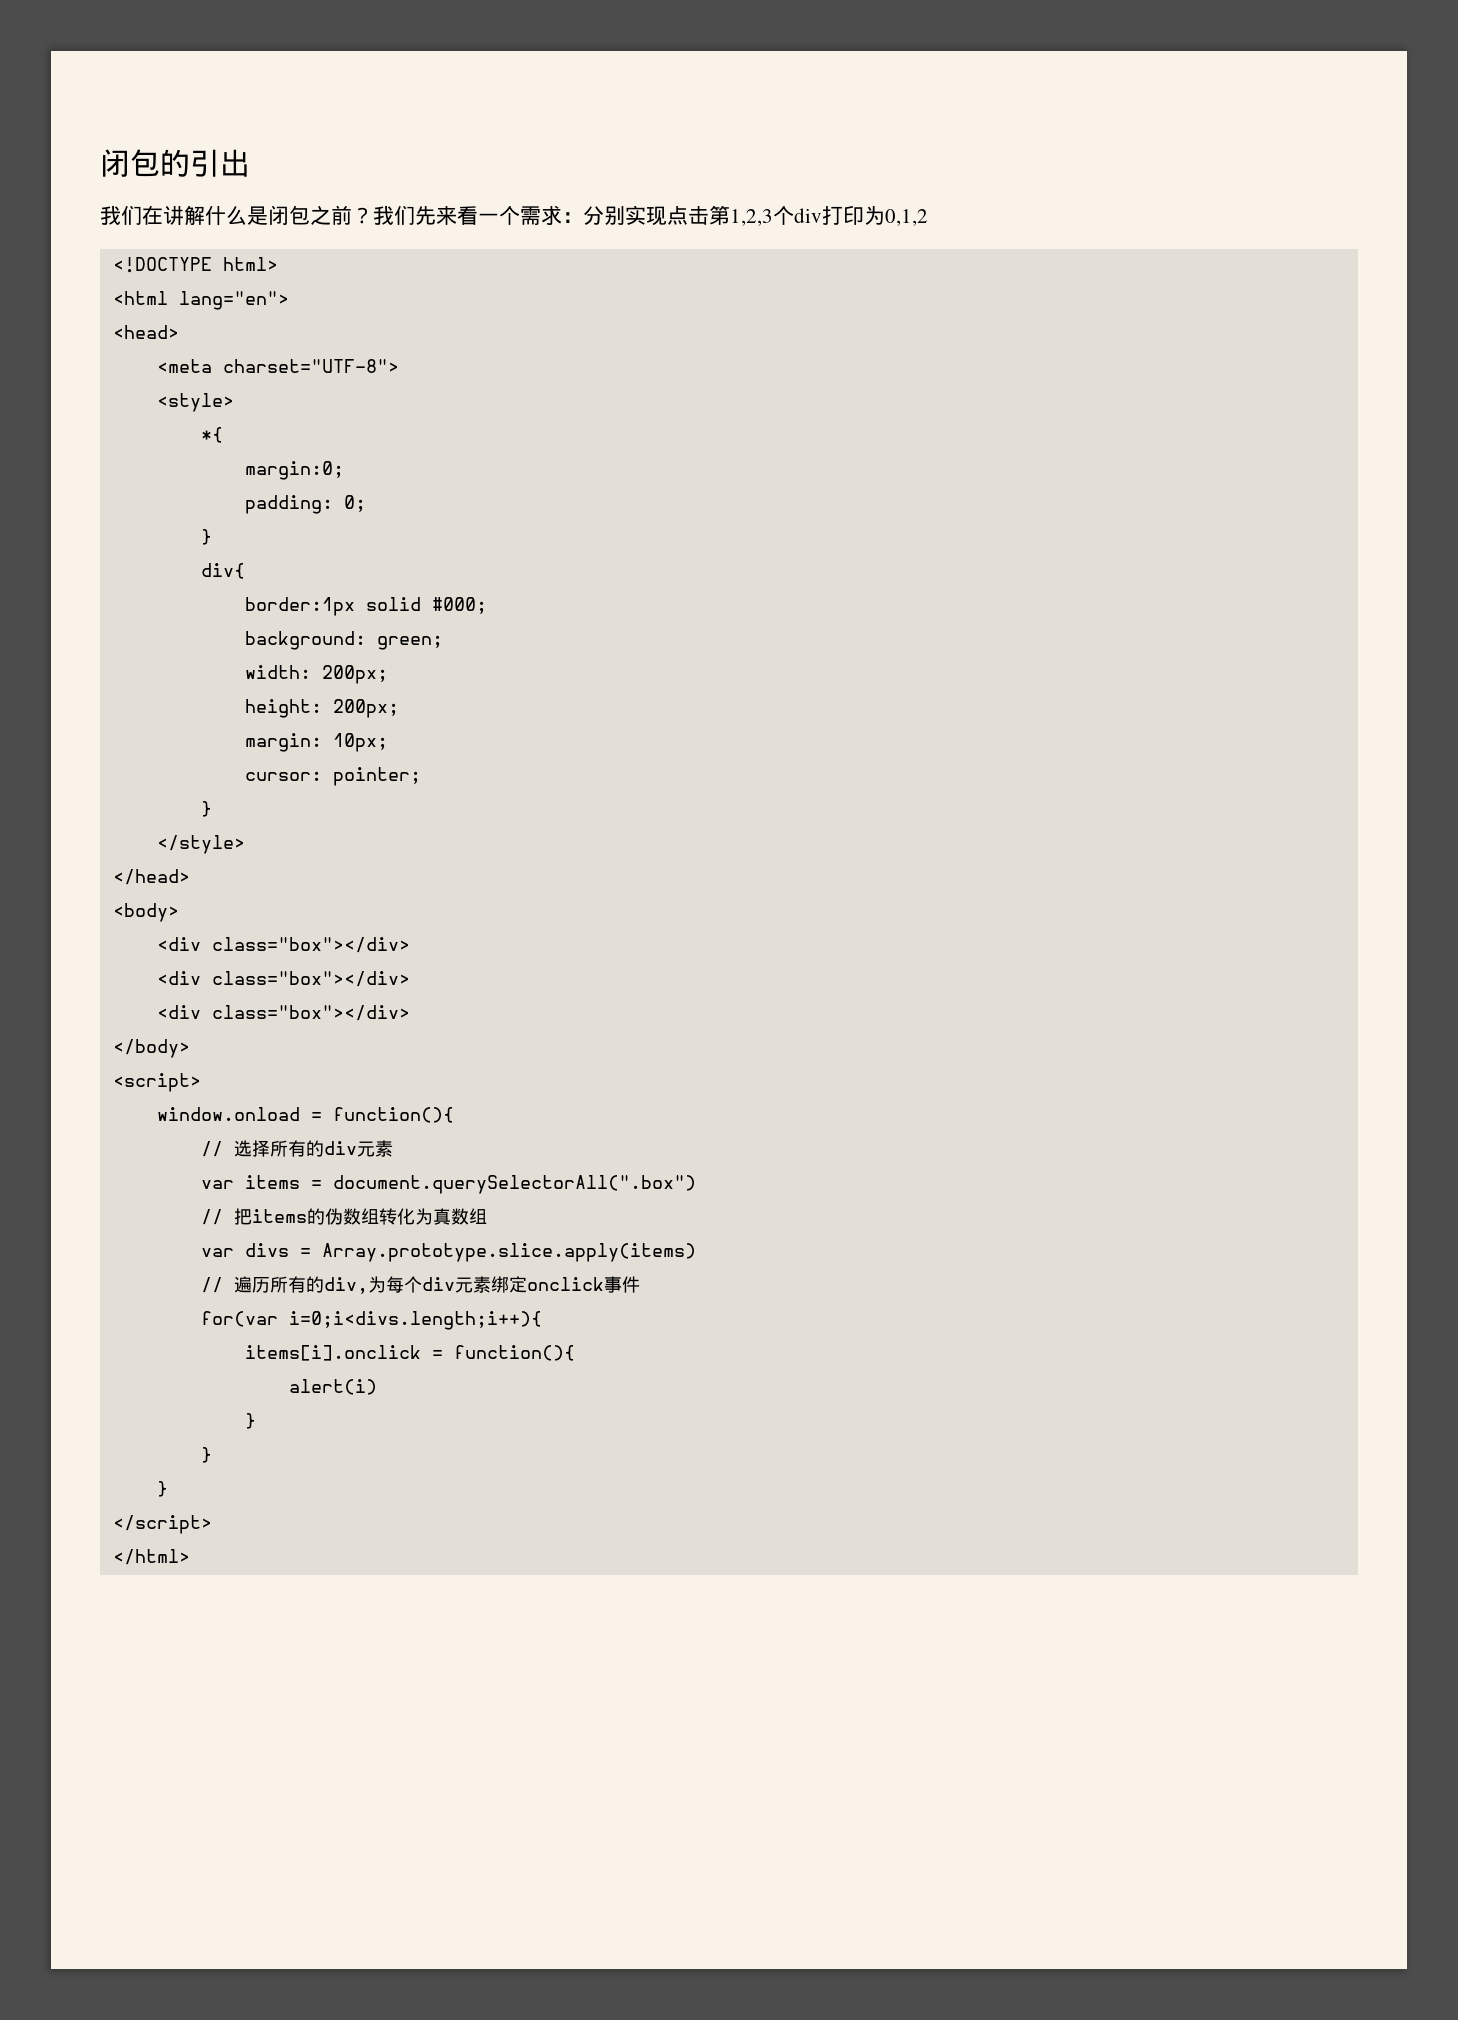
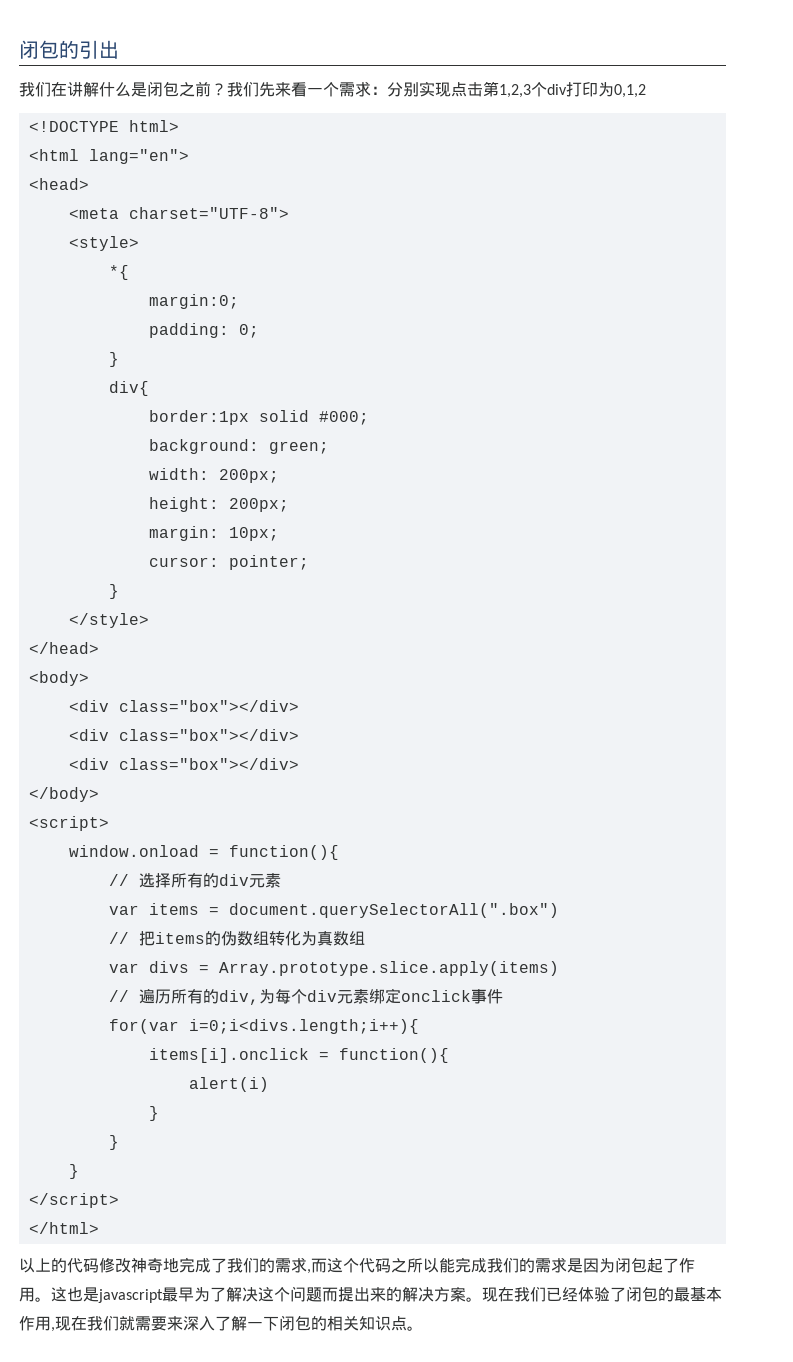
+ 以上的代码修改神奇地完成了我们的需求,而这个代码之所以能完成我们的需求是因为闭包起了作用。这也是javascript最早为了解决这个问题而提出来的解决方案。现在我们已经体验了闭包的最基本作用,现在我们就需要来深入了解一下闭包的相关知识点。

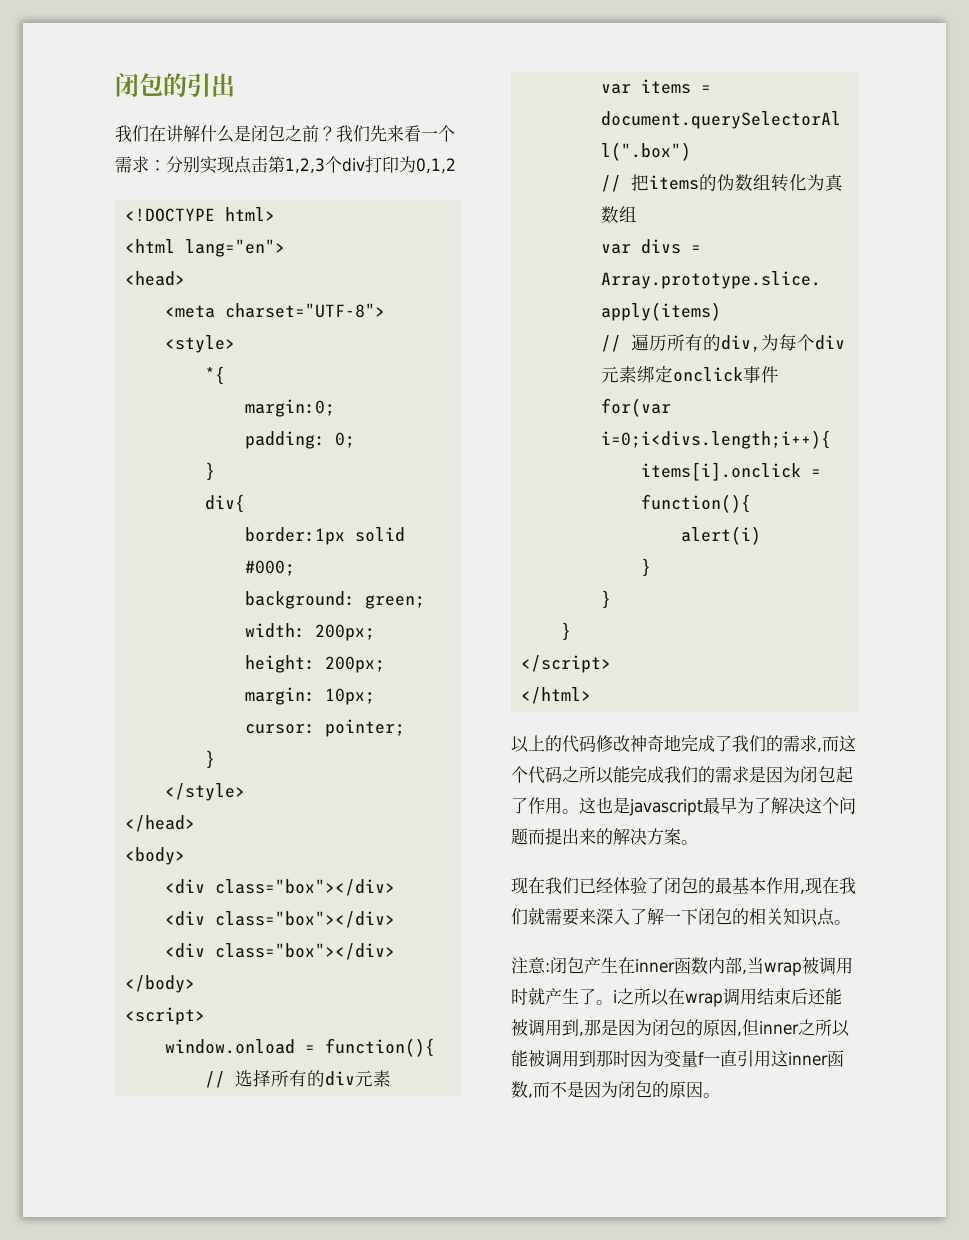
- 这也是javascript最早为了解决这个问题而提出来的解决方案。现在我们已经体验了闭包的最基本作用,现在我们就需要来深入了解一下闭包的相关知识点。
+ 这也是javascript最早为了解决这个问题而提出来的解决方案。
+ 现在我们已经体验了闭包的最基本作用,现在我们就需要来深入了解一下闭包的相关知识点。
+ 注意:闭包产生在inner函数内部,当wrap被调用时就产生了。i之所以在wrap调用结束后还能被调用到,那是因为闭包的原因,但inner之所以能被调用到那时因为变量f一直引用这inner函数,而不是因为闭包的原因。

